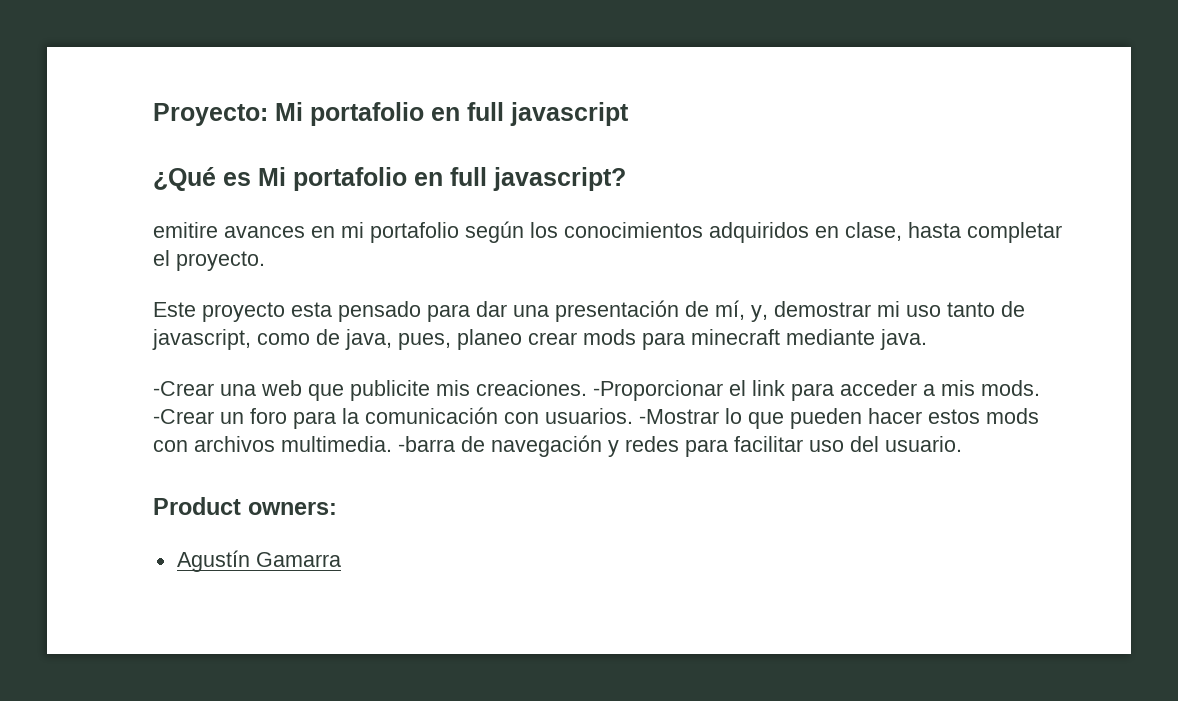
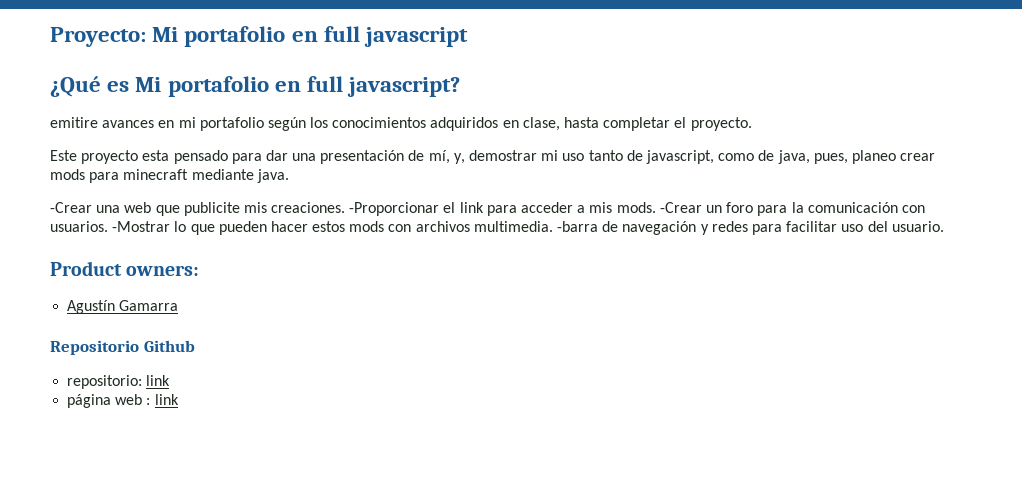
+ Repositorio Github
+ repositorio: link
+ página web : link

